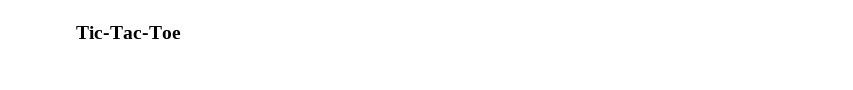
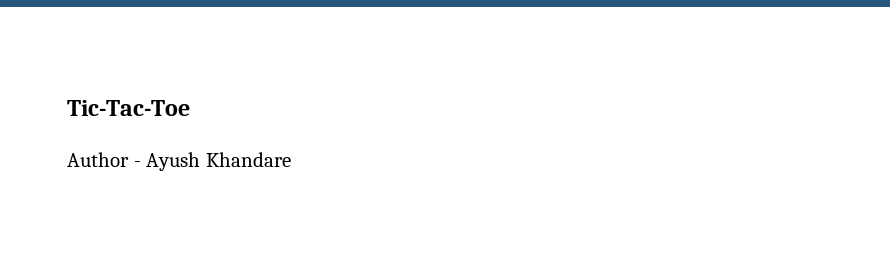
+ Author - Ayush Khandare

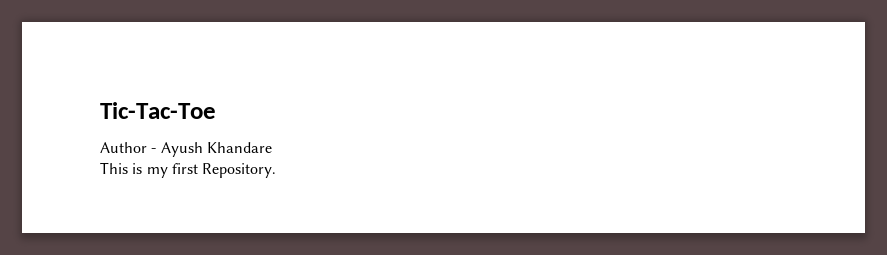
+ This is my first Repository.

